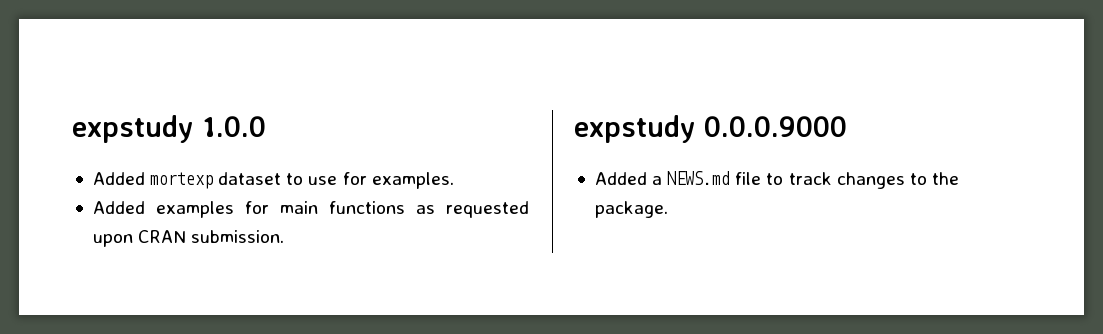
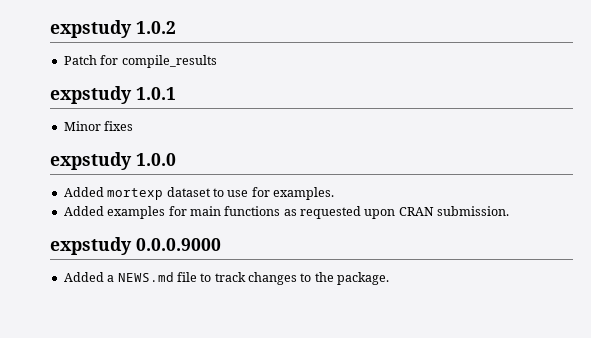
+ expstudy 1.0.2
+ Patch for compile_results
+ expstudy 1.0.1
+ Minor fixes

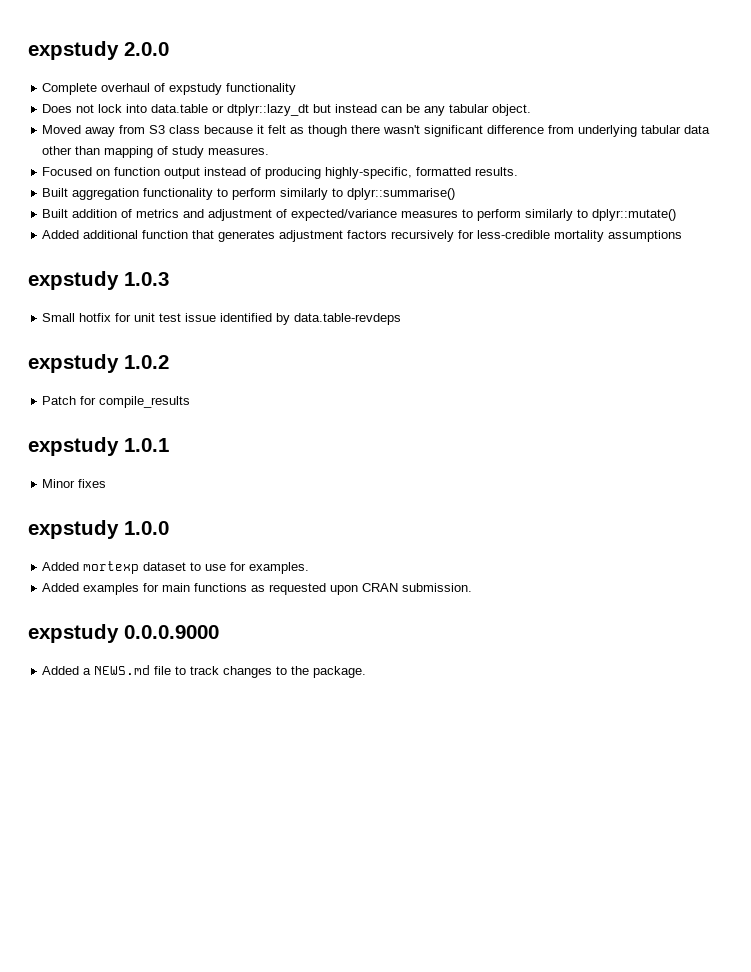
+ expstudy 2.0.0
+ Complete overhaul of expstudy functionality
+ Does not lock into data.table or dtplyr::lazy_dt but instead can be any tabular object.
+ Moved away from S3 class because it felt as though there wasn't significant difference from underlying tabular data other than mapping of study measures.
+ Focused on function output instead of producing highly-specific, formatted results.
+ Built aggregation functionality to perform similarly to dplyr::summarise()
+ Built addition of metrics and adjustment of expected/variance measures to perform similarly to dplyr::mutate()
+ Added additional function that generates adjustment factors recursively for less-credible mortality assumptions
+ expstudy 1.0.3
+ Small hotfix for unit test issue identified by data.table-revdeps

